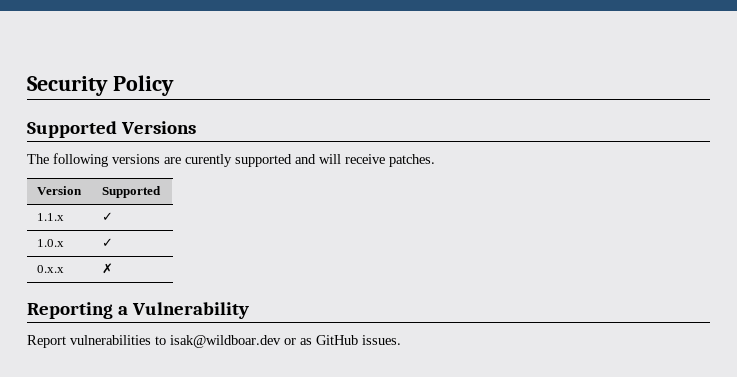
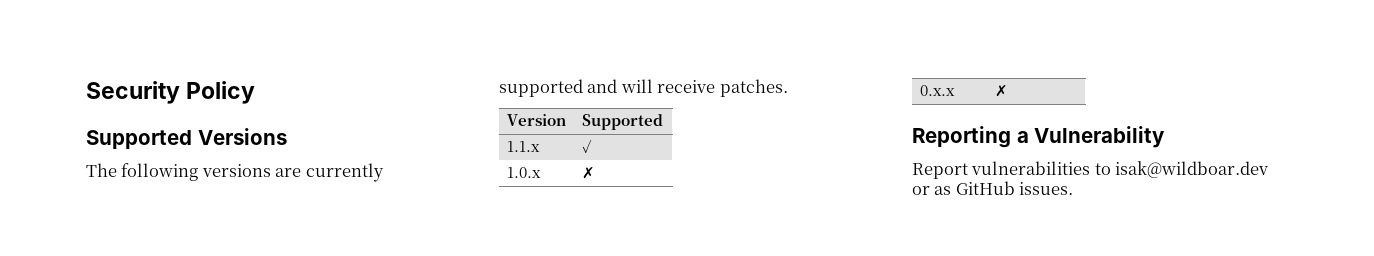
- The following versions are curently supported and will receive patches.
+ The following versions are currently supported and will receive patches.
- 1.0.x | ✓
+ 1.0.x | ✗

